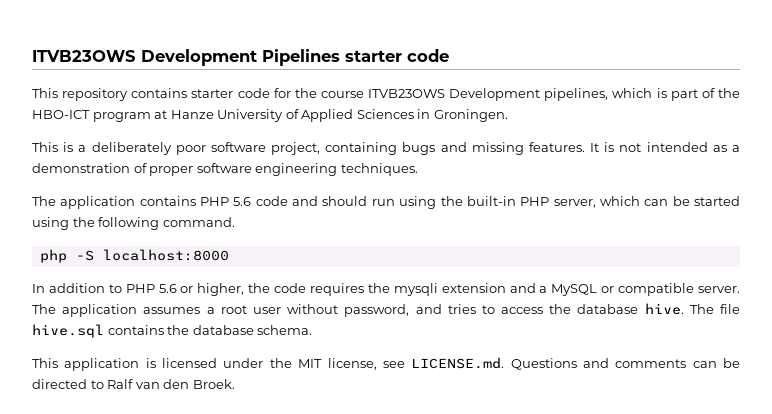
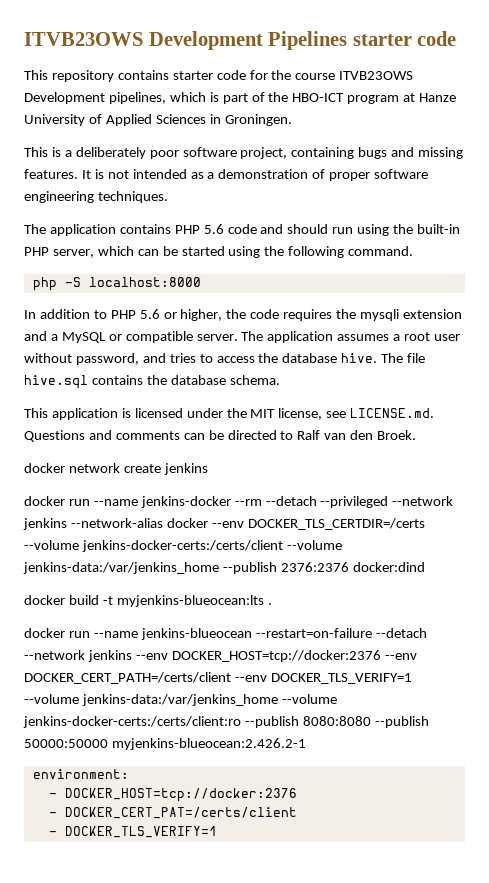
+ docker network create jenkins
+ docker run --name jenkins-docker --rm --detach --privileged --network jenkins --network-alias docker --env DOCKER_TLS_CERTDIR=/certs --volume jenkins-docker-certs:/certs/client --volume jenkins-data:/var/jenkins_home --publish 2376:2376 docker:dind
+ docker build -t myjenkins-blueocean:lts .
+ docker run --name jenkins-blueocean --restart=on-failure --detach --network jenkins --env DOCKER_HOST=tcp://docker:2376 --env DOCKER_CERT_PATH=/certs/client --env DOCKER_TLS_VERIFY=1 --volume jenkins-data:/var/jenkins_home --volume jenkins-docker-certs:/certs/client:ro --publish 8080:8080 --publish 50000:50000 myjenkins-blueocean:2.426.2-1
+ environment:
+ - DOCKER_HOST=tcp://docker:2376
+ - DOCKER_CERT_PAT=/certs/client
+ - DOCKER_TLS_VERIFY=1

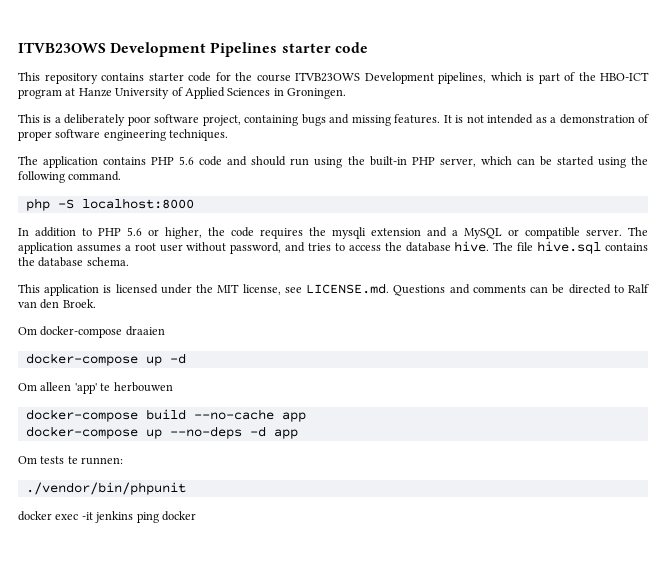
- docker network create jenkins
- docker run --name jenkins-docker --rm --detach --privileged --network jenkins --network-alias docker --env DOCKER_TLS_CERTDIR=/certs --volume jenkins-docker-certs:/certs/client --volume jenkins-data:/var/jenkins_home --publish 2376:2376 docker:dind
- docker build -t myjenkins-blueocean:lts .
- docker run --name jenkins-blueocean --restart=on-failure --detach --network jenkins --env DOCKER_HOST=tcp://docker:2376 --env DOCKER_CERT_PATH=/certs/client --env DOCKER_TLS_VERIFY=1 --volume jenkins-data:/var/jenkins_home --volume jenkins-docker-certs:/certs/client:ro --publish 8080:8080 --publish 50000:50000 myjenkins-blueocean:2.426.2-1
- environment:
- - DOCKER_HOST=tcp://docker:2376
- - DOCKER_CERT_PAT=/certs/client
- - DOCKER_TLS_VERIFY=1
+ Om docker-compose draaien
+ docker-compose up -d
+ Om alleen 'app' te herbouwen
+ docker-compose build --no-cache app
+ docker-compose up --no-deps -d app
+ Om tests te runnen:
+ ./vendor/bin/phpunit
+ docker exec -it jenkins ping docker

